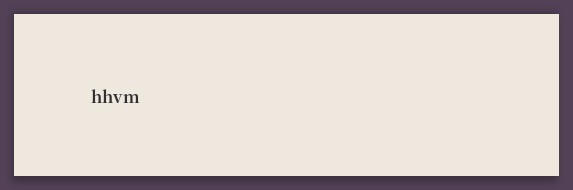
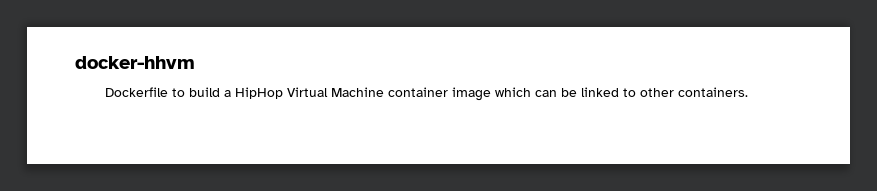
- hhvm
+ docker-hhvm
+ Dockerfile to build a HipHop Virtual Machine container image which can be linked to other containers.

